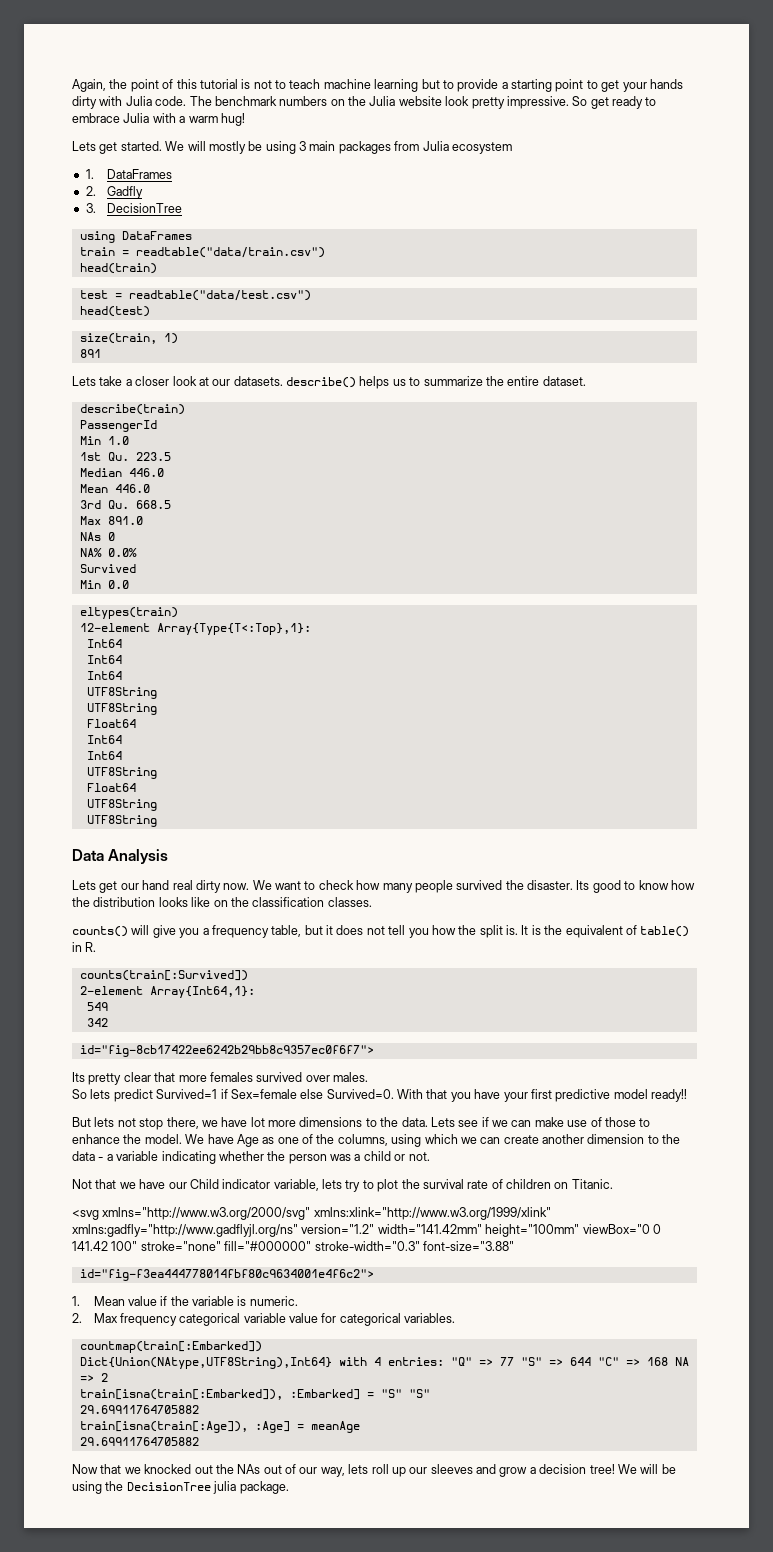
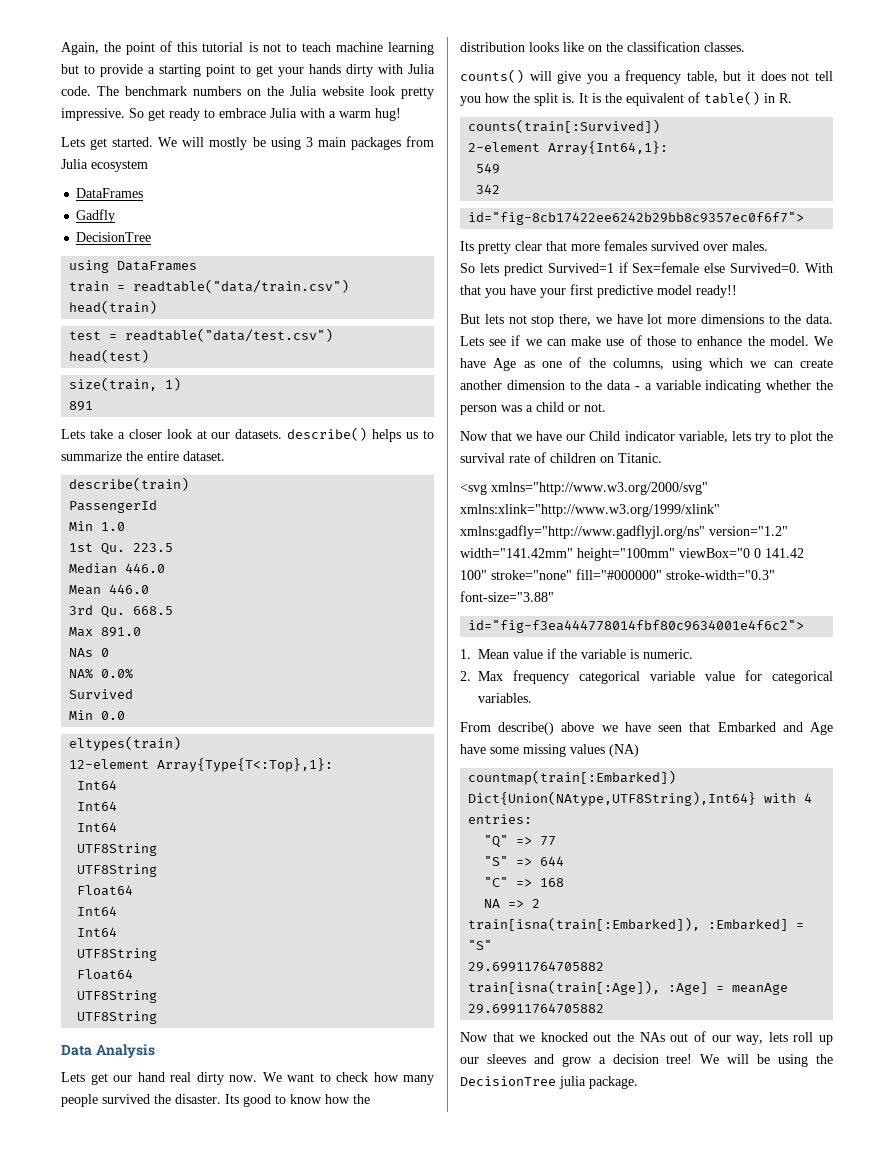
  We will mostly be using 3 main packages from Julia ecosystem
- 1. DataFrames
- 2. Gadfly
- 3. DecisionTree
+ DataFrames
+ Gadfly
+ DecisionTree
- Not that we have our Child indicator variable, lets try to plot the survival rate of children on Titanic.
+ Now that we have our Child indicator variable, lets try to plot the survival rate of children on Titanic.
+ From describe() above we have seen that Embarked and Age have some missing values (NA)
- Dict{Union(NAtype,UTF8String),Int64} with 4 entries: "Q" => 77 "S" => 644 "C" => 168 NA => 2
+ Dict{Union(NAtype,UTF8String),Int64} with 4 entries:
+ "Q" => 77
+ "S" => 644
+ "C" => 168
+ NA => 2
- train[isna(train[:Embarked]), :Embarked] = "S" "S"
+ train[isna(train[:Embarked]), :Embarked] = "S"

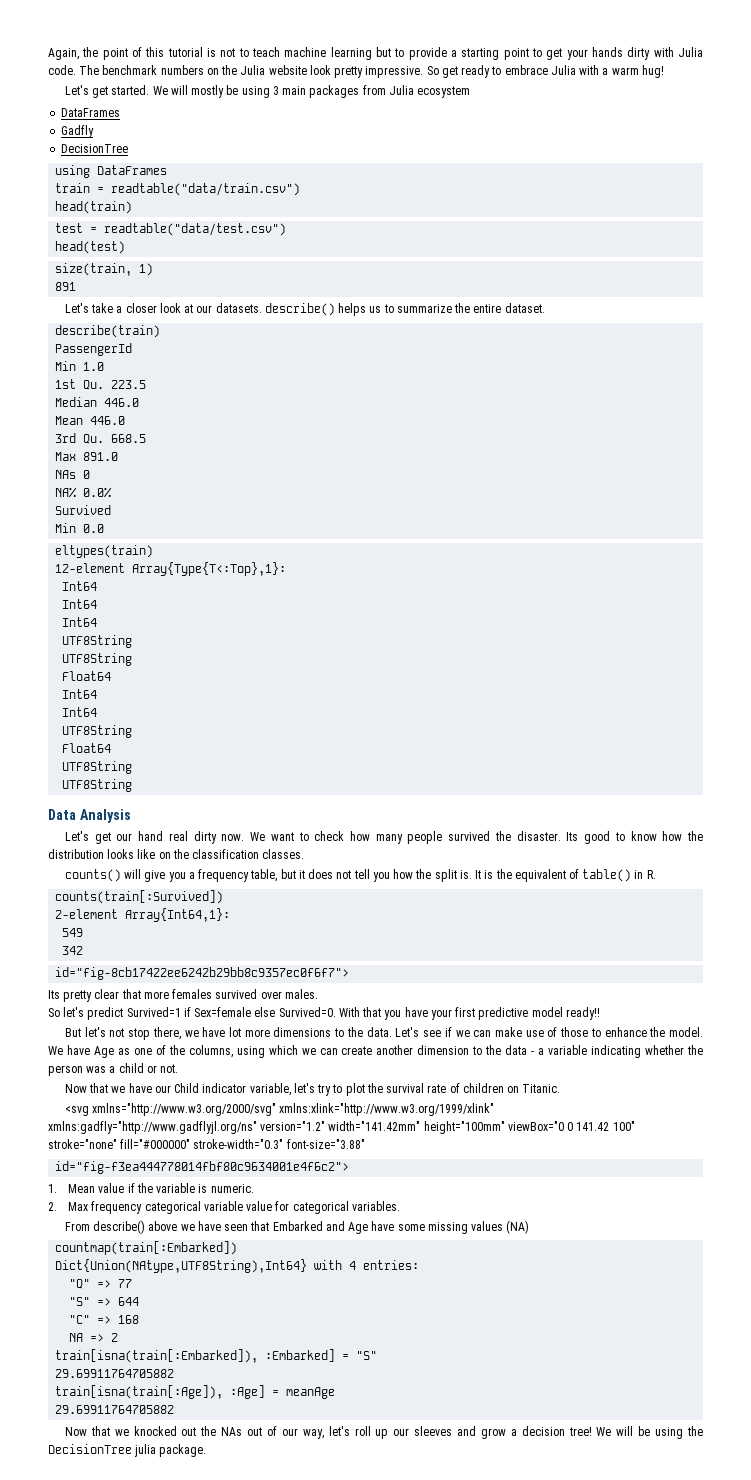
- Lets get started.
+ Let's get started.
- Lets take a closer look at our datasets. describe() helps us to summarize the entire dataset.
+ Let's take a closer look at our datasets. describe() helps us to summarize the entire dataset.
- Lets get our hand real dirty now.
+ Let's get our hand real dirty now.
- So lets predict Survived=1 if Sex=female else Survived=0.
+ So let's predict Survived=1 if Sex=female else Survived=0.
- But lets not stop there, we have lot more dimensions to the data.
+ But let's not stop there, we have lot more dimensions to the data.
- Lets see if we can make use of those to enhance the model.
+ Let's see if we can make use of those to enhance the model.
- Now that we have our Child indicator variable, lets try to plot the survival rate of children on Titanic.
+ Now that we have our Child indicator variable, let's try to plot the survival rate of children on Titanic.
- Now that we knocked out the NAs out of our way, lets roll up our sleeves and grow a decision tree!
+ Now that we knocked out the NAs out of our way, let's roll up our sleeves and grow a decision tree!

